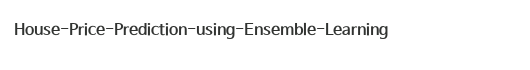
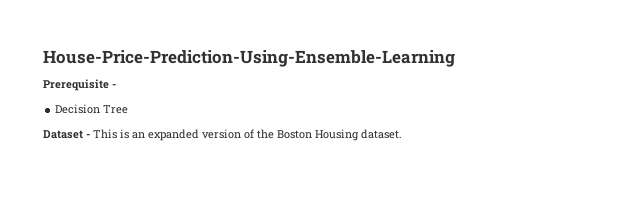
- House-Price-Prediction-using-Ensemble-Learning
+ House-Price-Prediction-Using-Ensemble-Learning
+ Prerequisite -
+ Decision Tree
+ Dataset - This is an expanded version of the Boston Housing dataset.

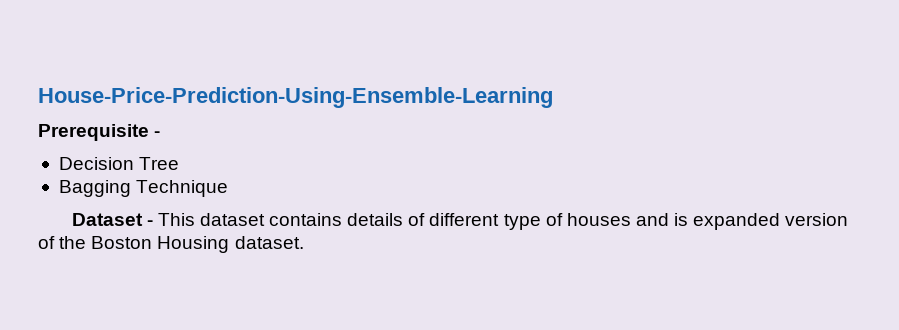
+ Bagging Technique
- Dataset - This is an expanded version of the Boston Housing dataset.
+ Dataset - This dataset contains details of different type of houses and is expanded version of the Boston Housing dataset.

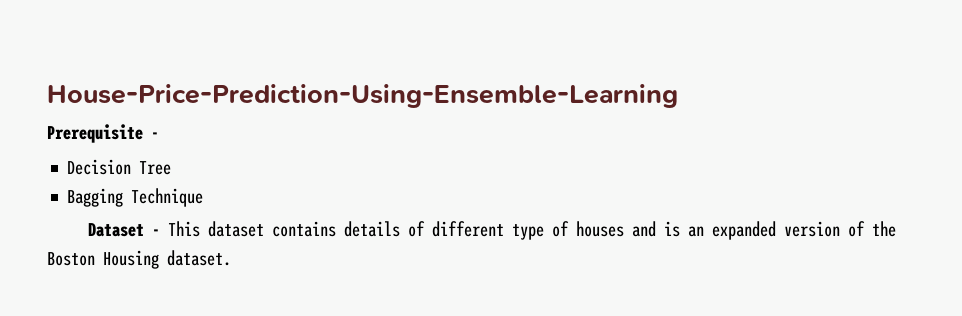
- Dataset - This dataset contains details of different type of houses and is expanded version of the Boston Housing dataset.
+ Dataset - This dataset contains details of different type of houses and is an expanded version of the Boston Housing dataset.

